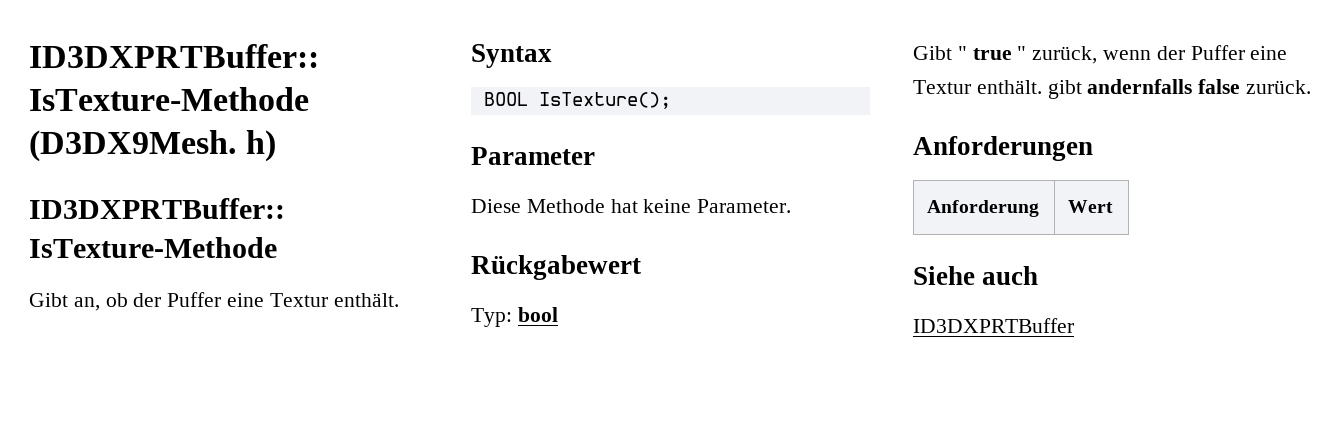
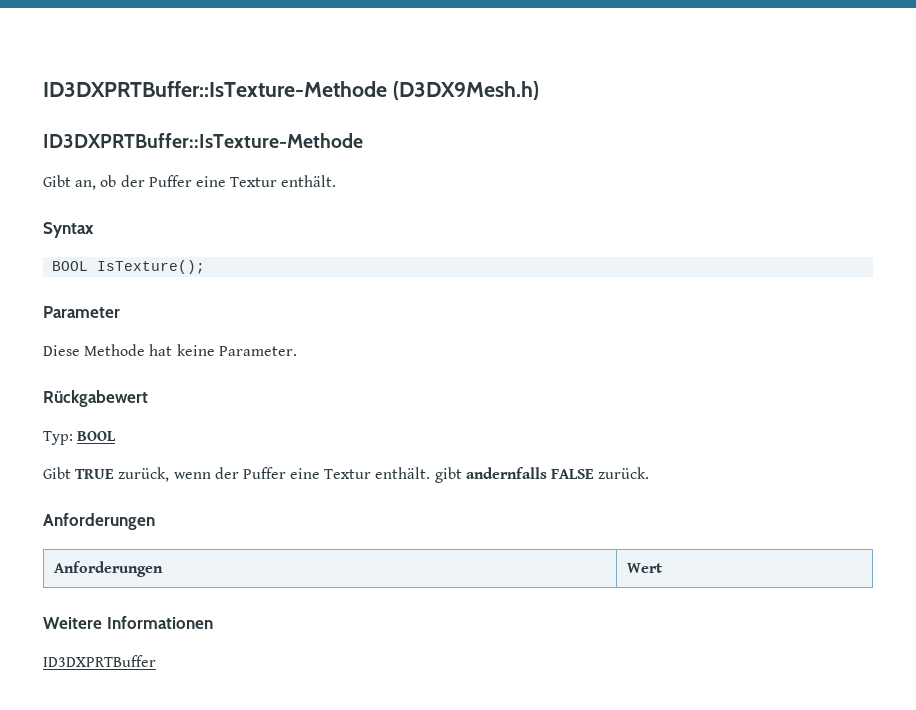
- ID3DXPRTBuffer:: IsTexture-Methode (D3DX9Mesh. h)
- ID3DXPRTBuffer:: IsTexture-Methode
+ ID3DXPRTBuffer::IsTexture-Methode (D3DX9Mesh.h)
+ ID3DXPRTBuffer::IsTexture-Methode
- Typ: bool
- Gibt " true " zurück, wenn der Puffer eine Textur enthält. gibt andernfalls false zurück.
+ Typ: BOOL
+ Gibt TRUE zurück, wenn der Puffer eine Textur enthält. gibt andernfalls FALSE zurück.
- Anforderung | Wert
+ Anforderungen | Wert
- Siehe auch
+ Weitere Informationen

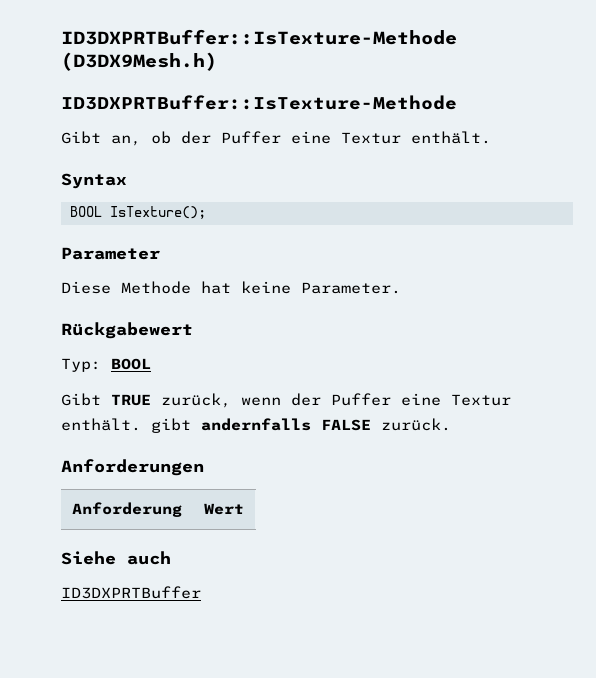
- Anforderungen | Wert
+ Anforderung | Wert
- Weitere Informationen
+ Siehe auch

